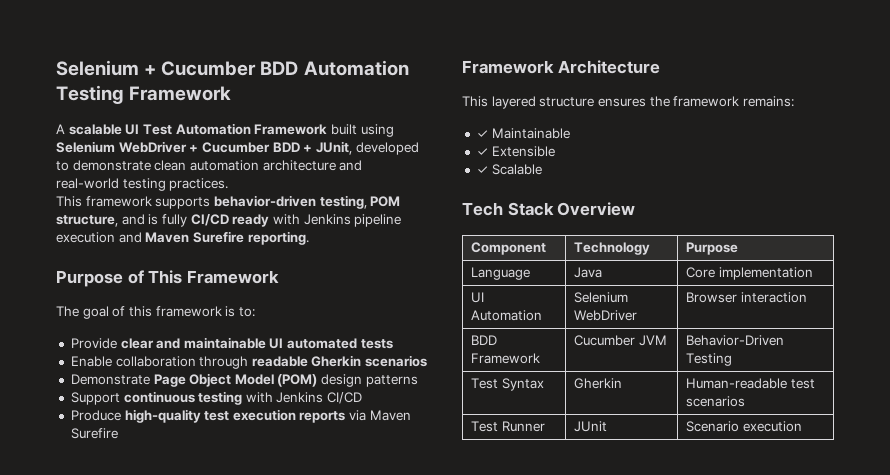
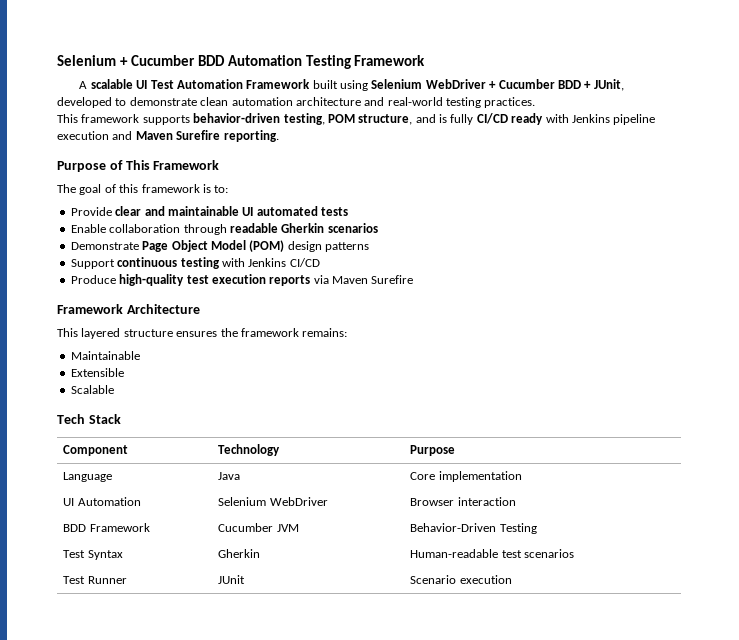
- ✓ Maintainable
+ Maintainable
- ✓ Extensible
+ Extensible
- ✓ Scalable
+ Scalable
- Tech Stack Overview
+ Tech Stack

